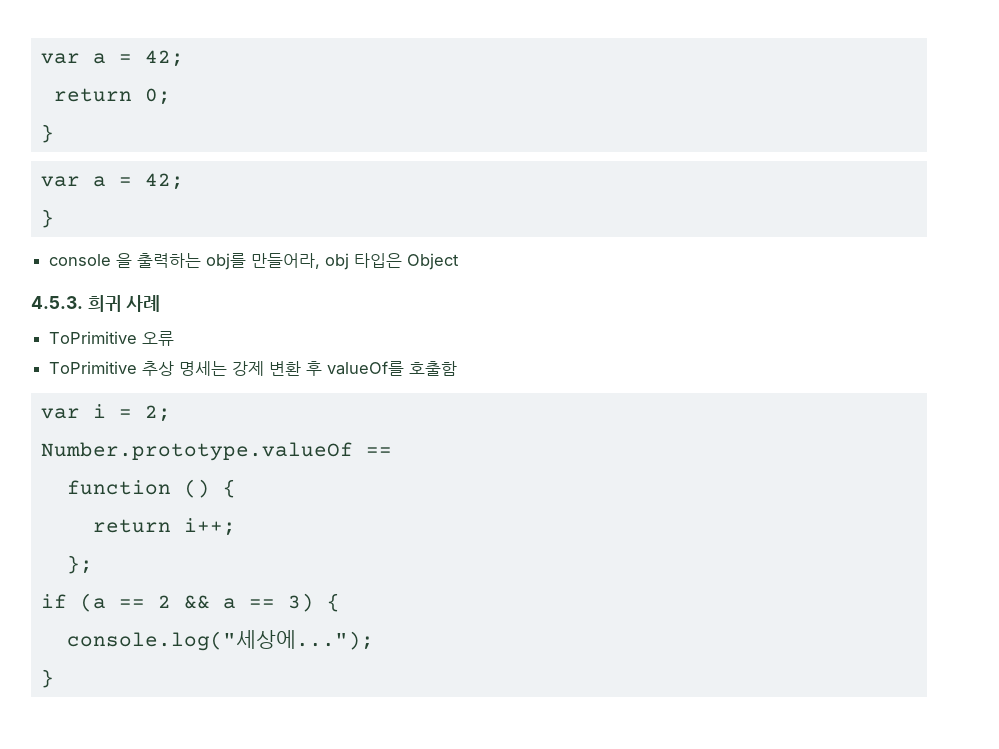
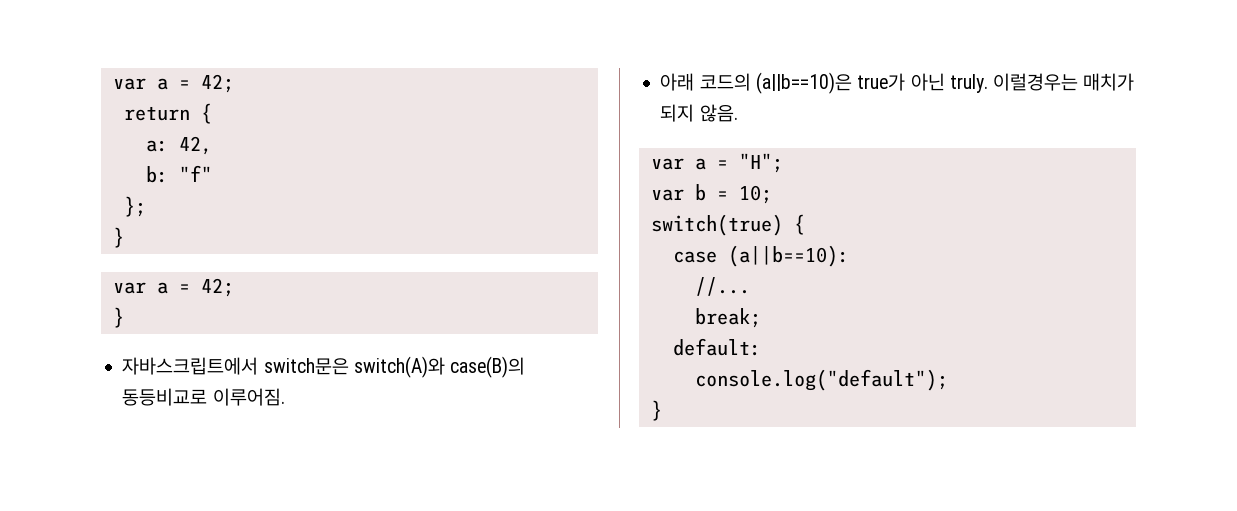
- return 0;
+ return {
+ a: 42,
+ b: "f"
+ };
- console 을 출력하는 obj를 만들어라, obj 타입은 Object
- 4.5.3. 희귀 사례
- ToPrimitive 오류
- ToPrimitive 추상 명세는 강제 변환 후 valueOf를 호출함
- var i = 2;
- Number.prototype.valueOf ==
- function () {
- return i++;
- };
- if (a == 2 && a == 3) {
- console.log("세상에...");
+ 자바스크립트에서 switch문은 switch(A)와 case(B)의 동등비교로 이루어짐.
+ 아래 코드의 (a||b==10)은 true가 아닌 truly. 이럴경우는 매치가 되지 않음.
+ var a = "H";
+ var b = 10;
+ switch(true) {
+ case (a||b==10):
+ //...
+ break;
+ default:
+ console.log("default");

